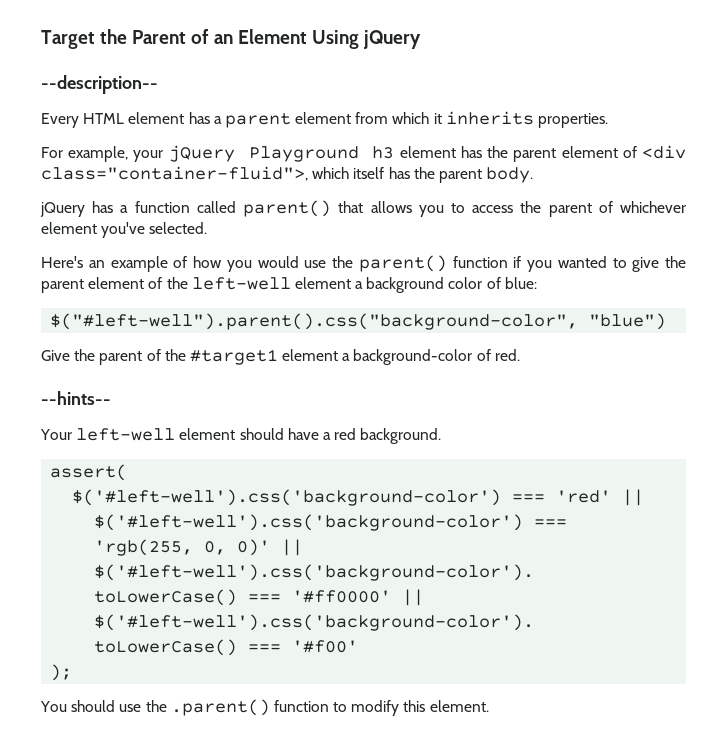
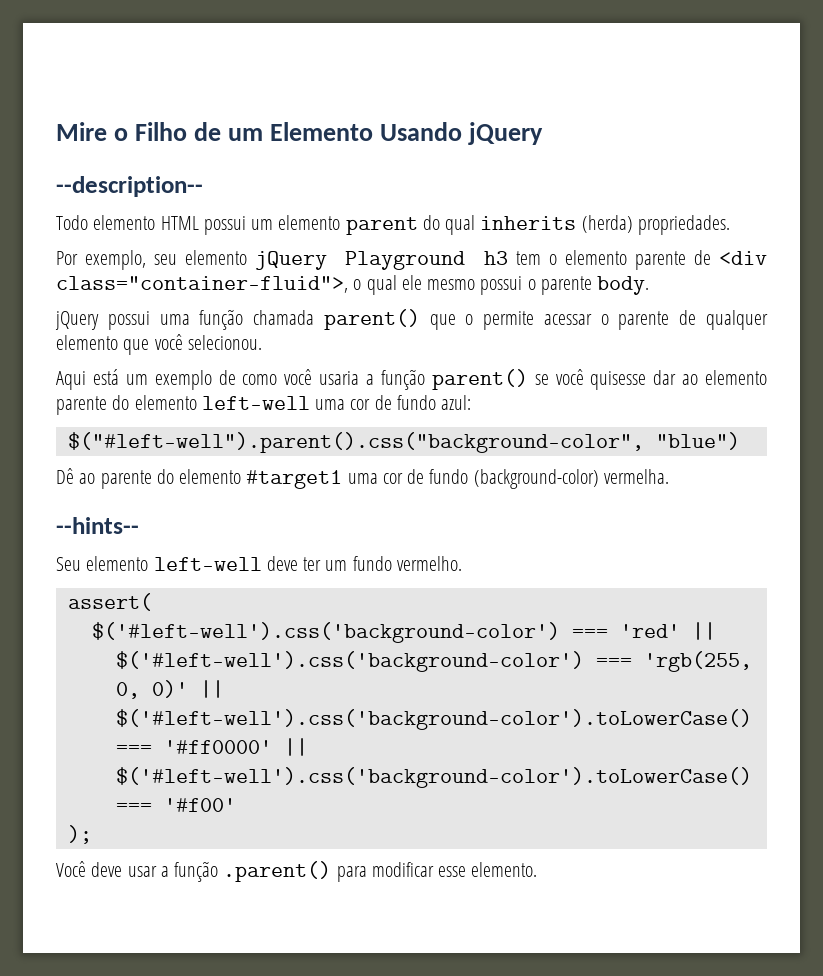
- Target the Parent of an Element Using jQuery
+ Mire o Filho de um Elemento Usando jQuery
  --description--
- Every HTML element has a parent element from which it inherits properties.
- For example, your jQuery Playground h3 element has the parent element of <div class="container-fluid">, which itself has the parent body.
- jQuery has a function called parent() that allows you to access the parent of whichever element you've selected.
- Here's an example of how you would use the parent() function if you wanted to give the parent element of the left-well element a background color of blue:
+ Todo elemento HTML possui um elemento parent do qual inherits (herda) propriedades.
+ Por exemplo, seu elemento jQuery Playground h3 tem o elemento parente de <div class="container-fluid">, o qual ele mesmo possui o parente body.
+ jQuery possui uma função chamada parent() que o permite acessar o parente de qualquer elemento que você selecionou.
+ Aqui está um exemplo de como você usaria a função parent() se você quisesse dar ao elemento parente do elemento left-well uma cor de fundo azul:
  $("#left-well").parent().css("background-color", "blue")
- Give the parent of the #target1 element a background-color of red.
+ Dê ao parente do elemento #target1 uma cor de fundo (background-color) vermelha.
  --hints--
- Your left-well element should have a red background.
+ Seu elemento left-well deve ter um fundo vermelho.
- You should use the .parent() function to modify this element.
+ Você deve usar a função .parent() para modificar esse elemento.

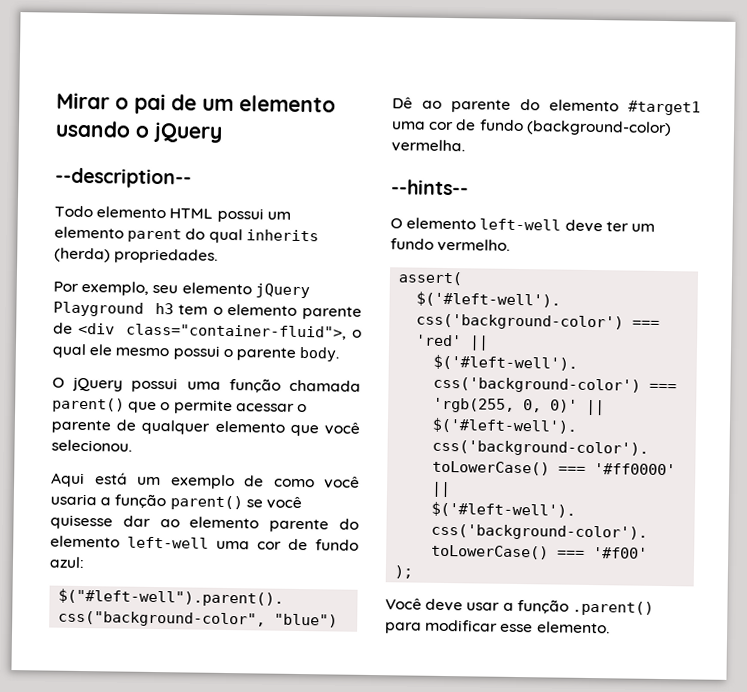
- Mire o Filho de um Elemento Usando jQuery
+ Mirar o pai de um elemento usando o jQuery
- jQuery possui uma função chamada parent() que o permite acessar o parente de qualquer elemento que você selecionou.
+ O jQuery possui uma função chamada parent() que o permite acessar o parente de qualquer elemento que você selecionou.
- Seu elemento left-well deve ter um fundo vermelho.
+ O elemento left-well deve ter um fundo vermelho.

